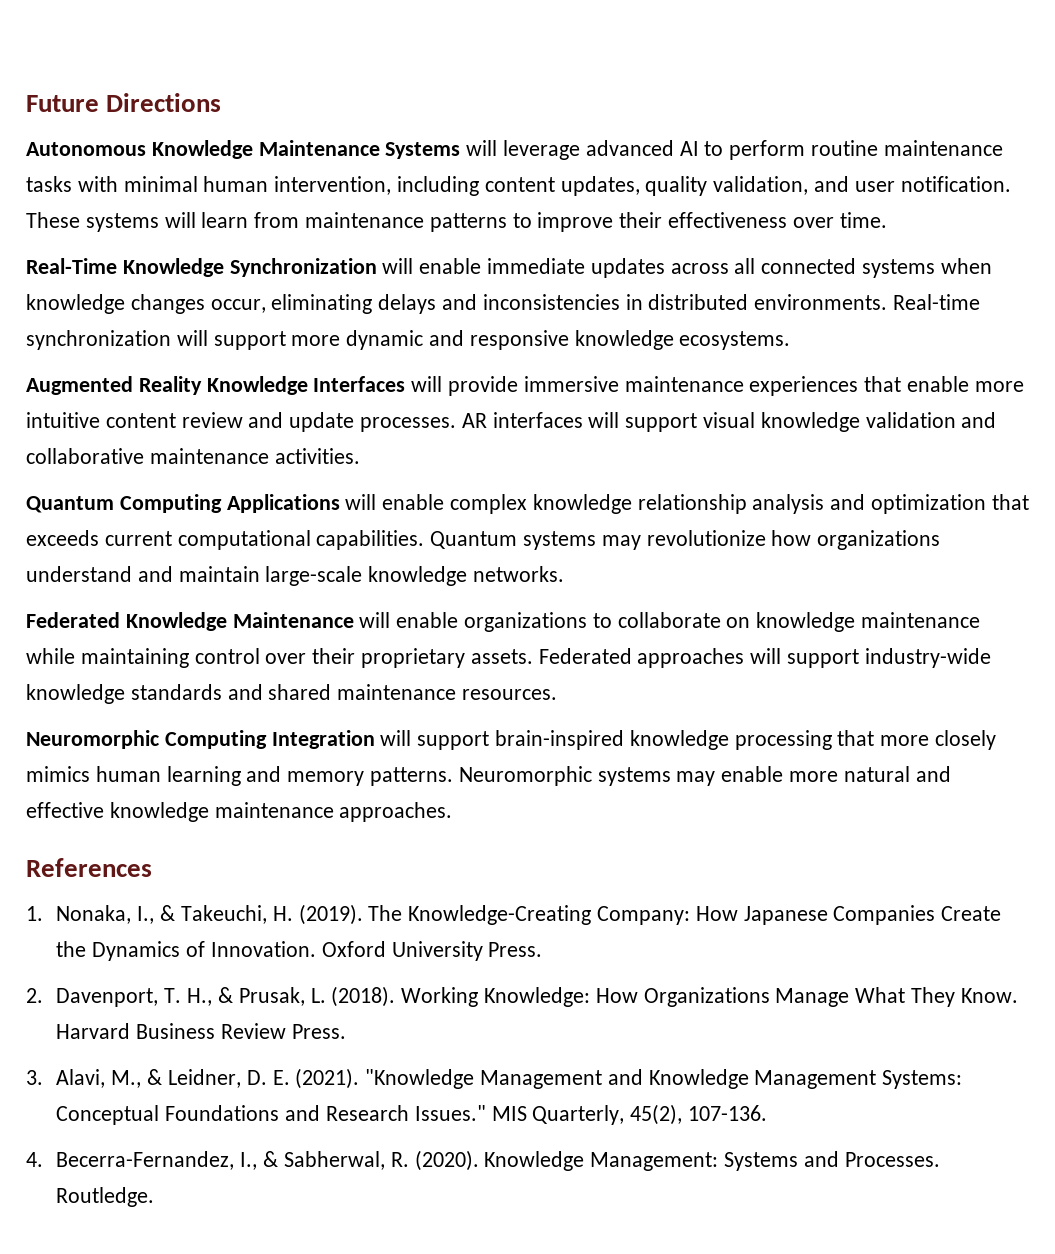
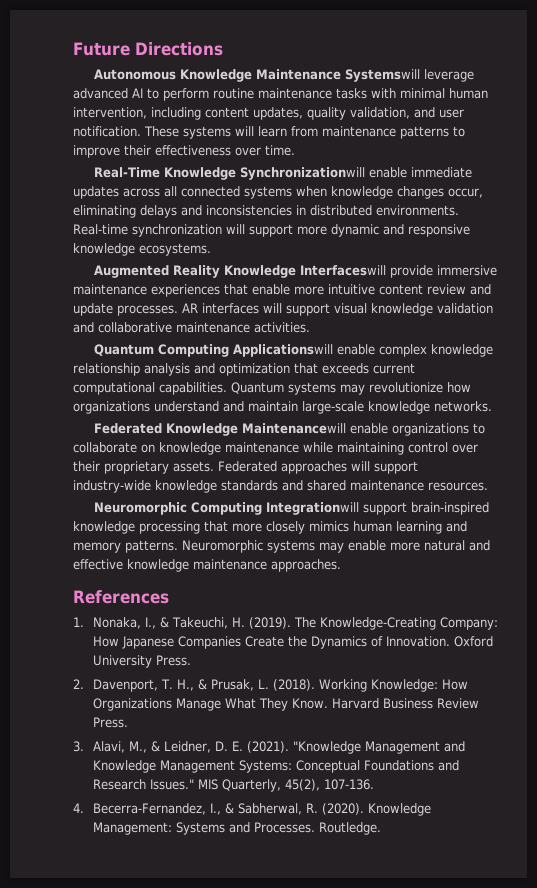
- Autonomous Knowledge Maintenance Systems will leverage advanced AI to perform routine maintenance tasks with minimal human intervention, including content updates, quality validation, and user notification.
+ Autonomous Knowledge Maintenance Systemswill leverage advanced AI to perform routine maintenance tasks with minimal human intervention, including content updates, quality validation, and user notification.
- Real-Time Knowledge Synchronization will enable immediate updates across all connected systems when knowledge changes occur, eliminating delays and inconsistencies in distributed environments.
+ Real-Time Knowledge Synchronizationwill enable immediate updates across all connected systems when knowledge changes occur, eliminating delays and inconsistencies in distributed environments.
- Augmented Reality Knowledge Interfaces will provide immersive maintenance experiences that enable more intuitive content review and update processes.
+ Augmented Reality Knowledge Interfaceswill provide immersive maintenance experiences that enable more intuitive content review and update processes.
- Quantum Computing Applications will enable complex knowledge relationship analysis and optimization that exceeds current computational capabilities.
+ Quantum Computing Applicationswill enable complex knowledge relationship analysis and optimization that exceeds current computational capabilities.
- Federated Knowledge Maintenance will enable organizations to collaborate on knowledge maintenance while maintaining control over their proprietary assets.
+ Federated Knowledge Maintenancewill enable organizations to collaborate on knowledge maintenance while maintaining control over their proprietary assets.
- Neuromorphic Computing Integration will support brain-inspired knowledge processing that more closely mimics human learning and memory patterns.
+ Neuromorphic Computing Integrationwill support brain-inspired knowledge processing that more closely mimics human learning and memory patterns.

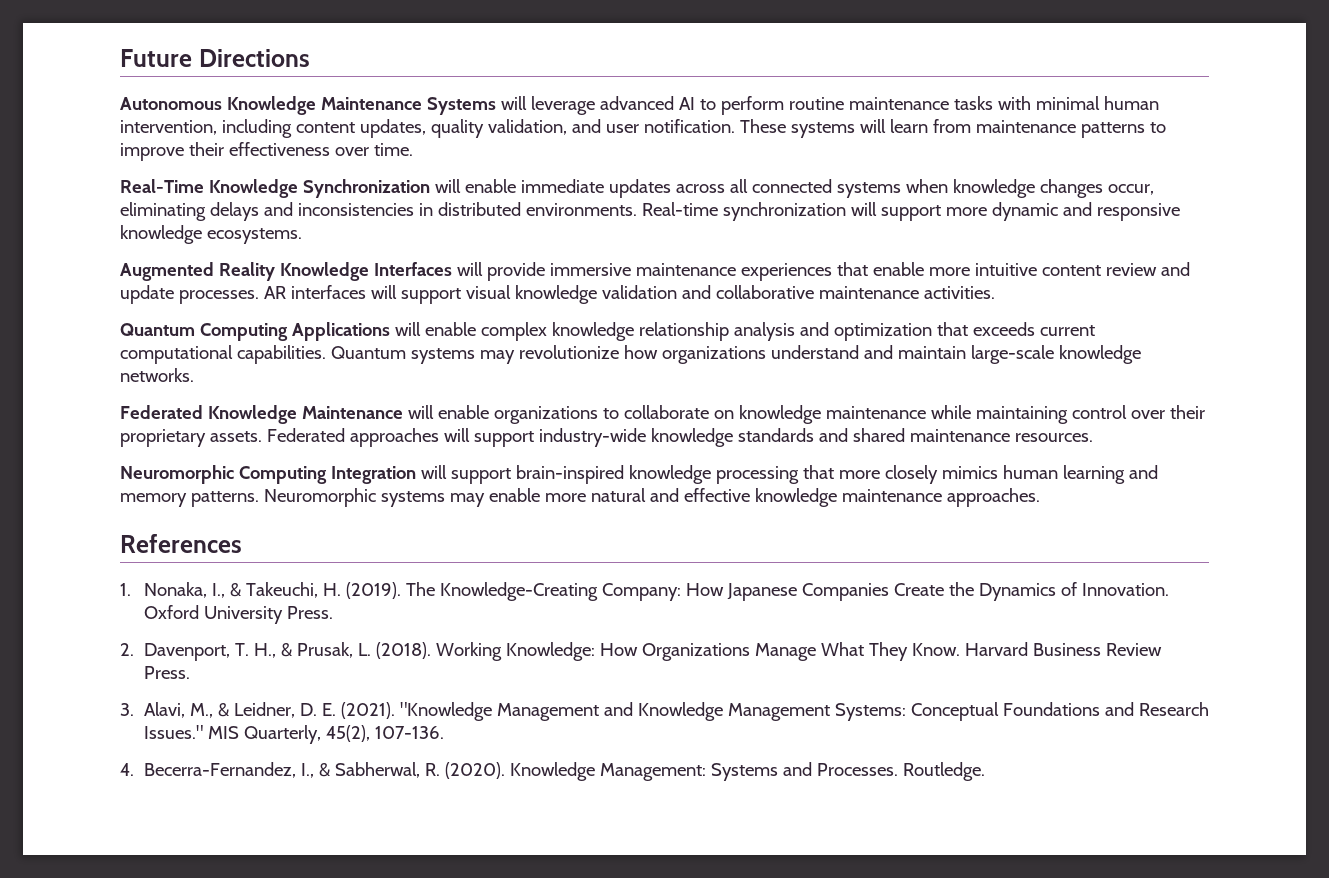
- Autonomous Knowledge Maintenance Systemswill leverage advanced AI to perform routine maintenance tasks with minimal human intervention, including content updates, quality validation, and user notification.
+ Autonomous Knowledge Maintenance Systems will leverage advanced AI to perform routine maintenance tasks with minimal human intervention, including content updates, quality validation, and user notification.
- Real-Time Knowledge Synchronizationwill enable immediate updates across all connected systems when knowledge changes occur, eliminating delays and inconsistencies in distributed environments.
+ Real-Time Knowledge Synchronization will enable immediate updates across all connected systems when knowledge changes occur, eliminating delays and inconsistencies in distributed environments.
- Augmented Reality Knowledge Interfaceswill provide immersive maintenance experiences that enable more intuitive content review and update processes.
+ Augmented Reality Knowledge Interfaces will provide immersive maintenance experiences that enable more intuitive content review and update processes.
- Quantum Computing Applicationswill enable complex knowledge relationship analysis and optimization that exceeds current computational capabilities.
+ Quantum Computing Applications will enable complex knowledge relationship analysis and optimization that exceeds current computational capabilities.
- Federated Knowledge Maintenancewill enable organizations to collaborate on knowledge maintenance while maintaining control over their proprietary assets.
+ Federated Knowledge Maintenance will enable organizations to collaborate on knowledge maintenance while maintaining control over their proprietary assets.
- Neuromorphic Computing Integrationwill support brain-inspired knowledge processing that more closely mimics human learning and memory patterns.
+ Neuromorphic Computing Integration will support brain-inspired knowledge processing that more closely mimics human learning and memory patterns.

